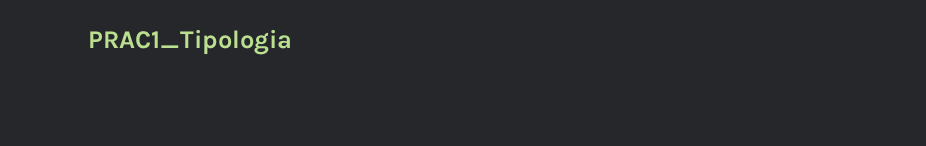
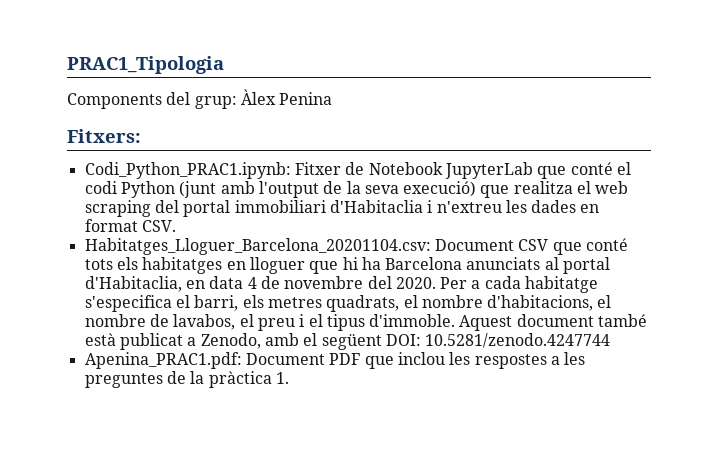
+ Components del grup: Àlex Penina
+ Fitxers:
+ Codi_Python_PRAC1.ipynb: Fitxer de Notebook JupyterLab que conté el codi Python (junt amb l'output de la seva execució) que realitza el web scraping del portal immobiliari d'Habitaclia i n'extreu les dades en format CSV.
+ Habitatges_Lloguer_Barcelona_20201104.csv: Document CSV que conté tots els habitatges en lloguer que hi ha Barcelona anunciats al portal d'Habitaclia, en data 4 de novembre del 2020. Per a cada habitatge s'especifica el barri, els metres quadrats, el nombre d'habitacions, el nombre de lavabos, el preu i el tipus d'immoble. Aquest document també està publicat a Zenodo, amb el següent DOI: 10.5281/zenodo.4247744
+ Apenina_PRAC1.pdf: Document PDF que inclou les respostes a les preguntes de la pràctica 1.

